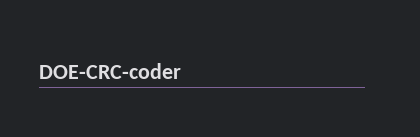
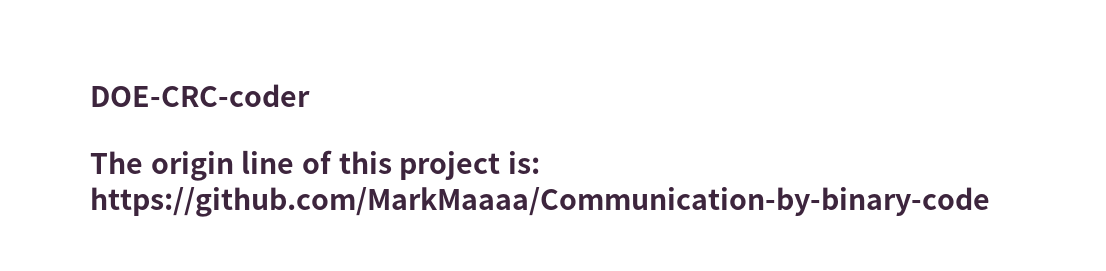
+ The origin line of this project is: https://github.com/MarkMaaaa/Communication-by-binary-code

